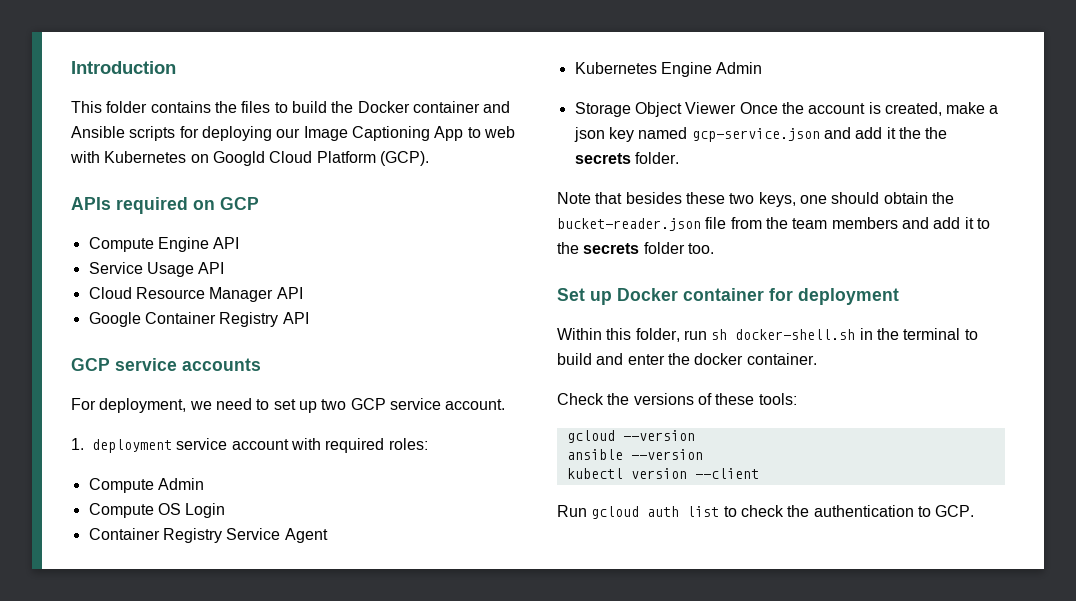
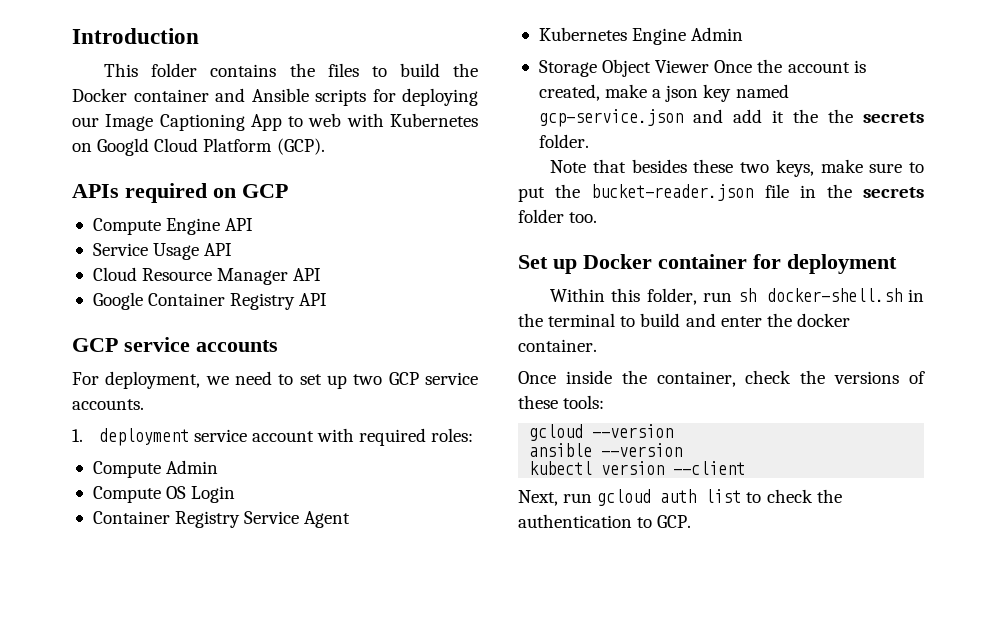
- For deployment, we need to set up two GCP service account.
+ For deployment, we need to set up two GCP service accounts.
- Note that besides these two keys, one should obtain the bucket-reader.json file from the team members and add it to the secrets folder too.
+ Note that besides these two keys, make sure to put the bucket-reader.json file in the secrets folder too.
- Check the versions of these tools:
+ Once inside the container, check the versions of these tools:
- Run gcloud auth list to check the authentication to GCP.
+ Next, run gcloud auth list to check the authentication to GCP.

